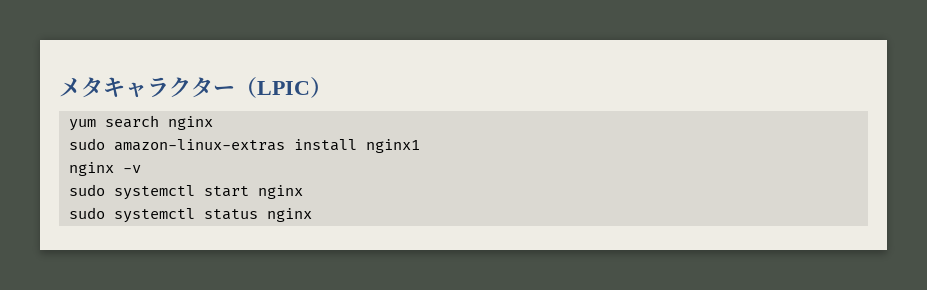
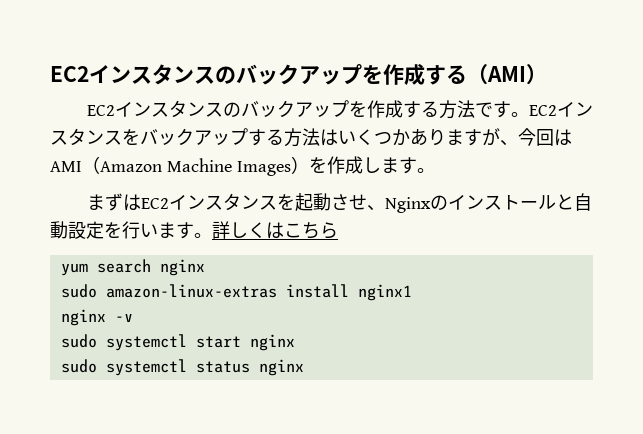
- メタキャラクター（LPIC）
+ EC2インスタンスのバックアップを作成する（AMI）
+ EC2インスタンスのバックアップを作成する方法です。EC2インスタンスをバックアップする方法はいくつかありますが、今回はAMI（Amazon Machine Images）を作成します。
+ まずはEC2インスタンスを起動させ、Nginxのインストールと自動設定を行います。詳しくはこちら

